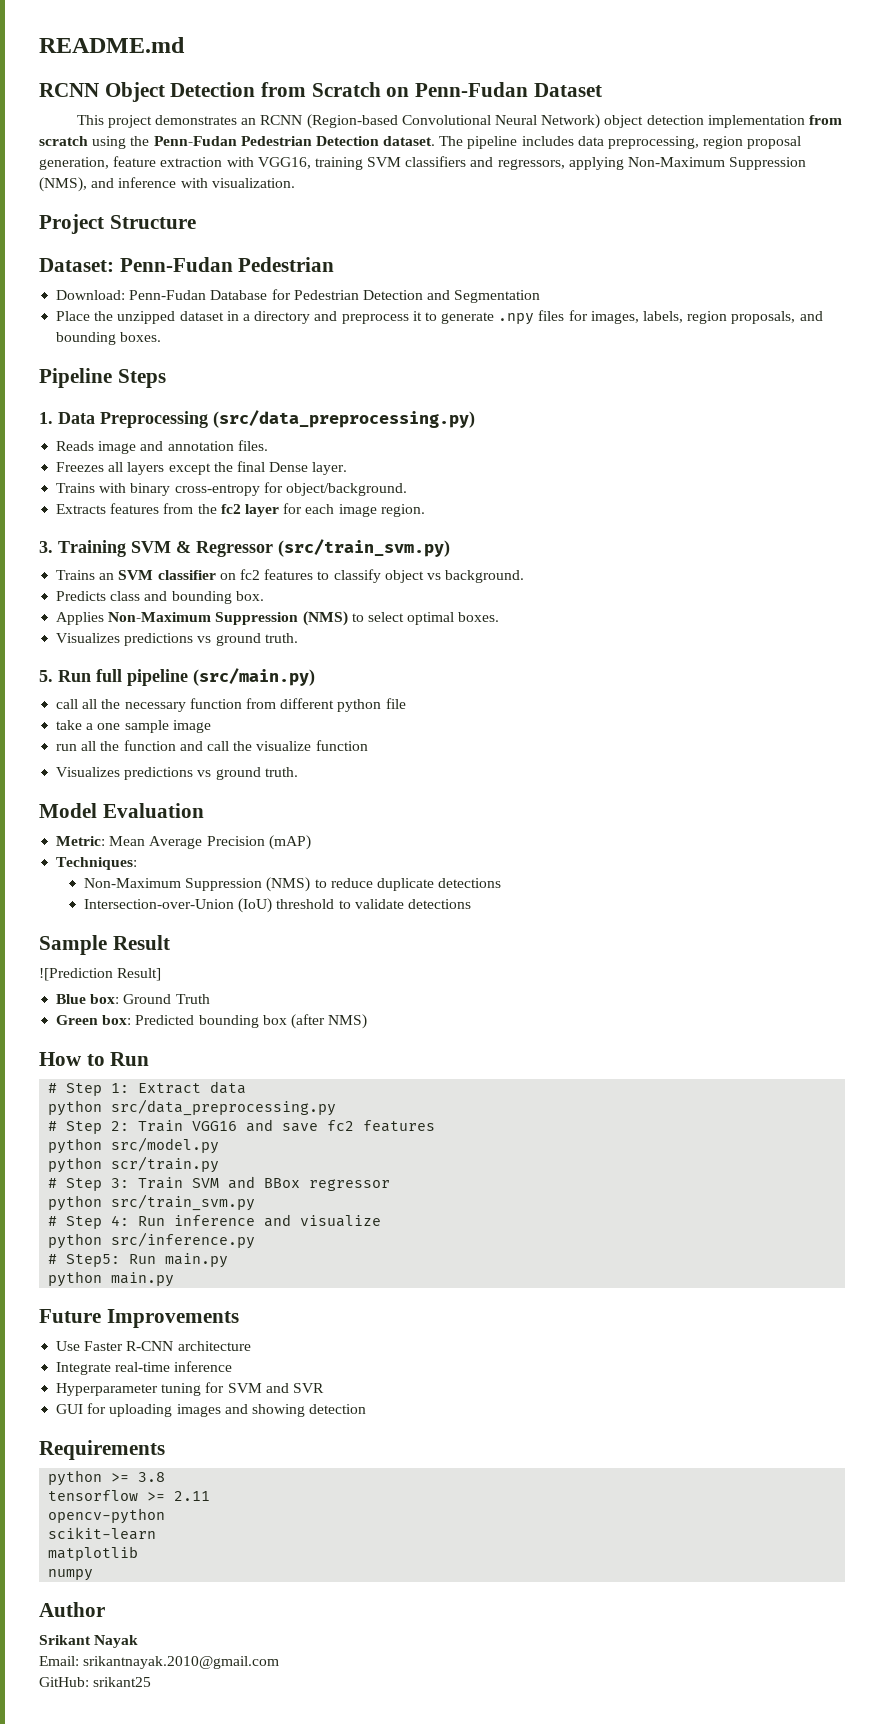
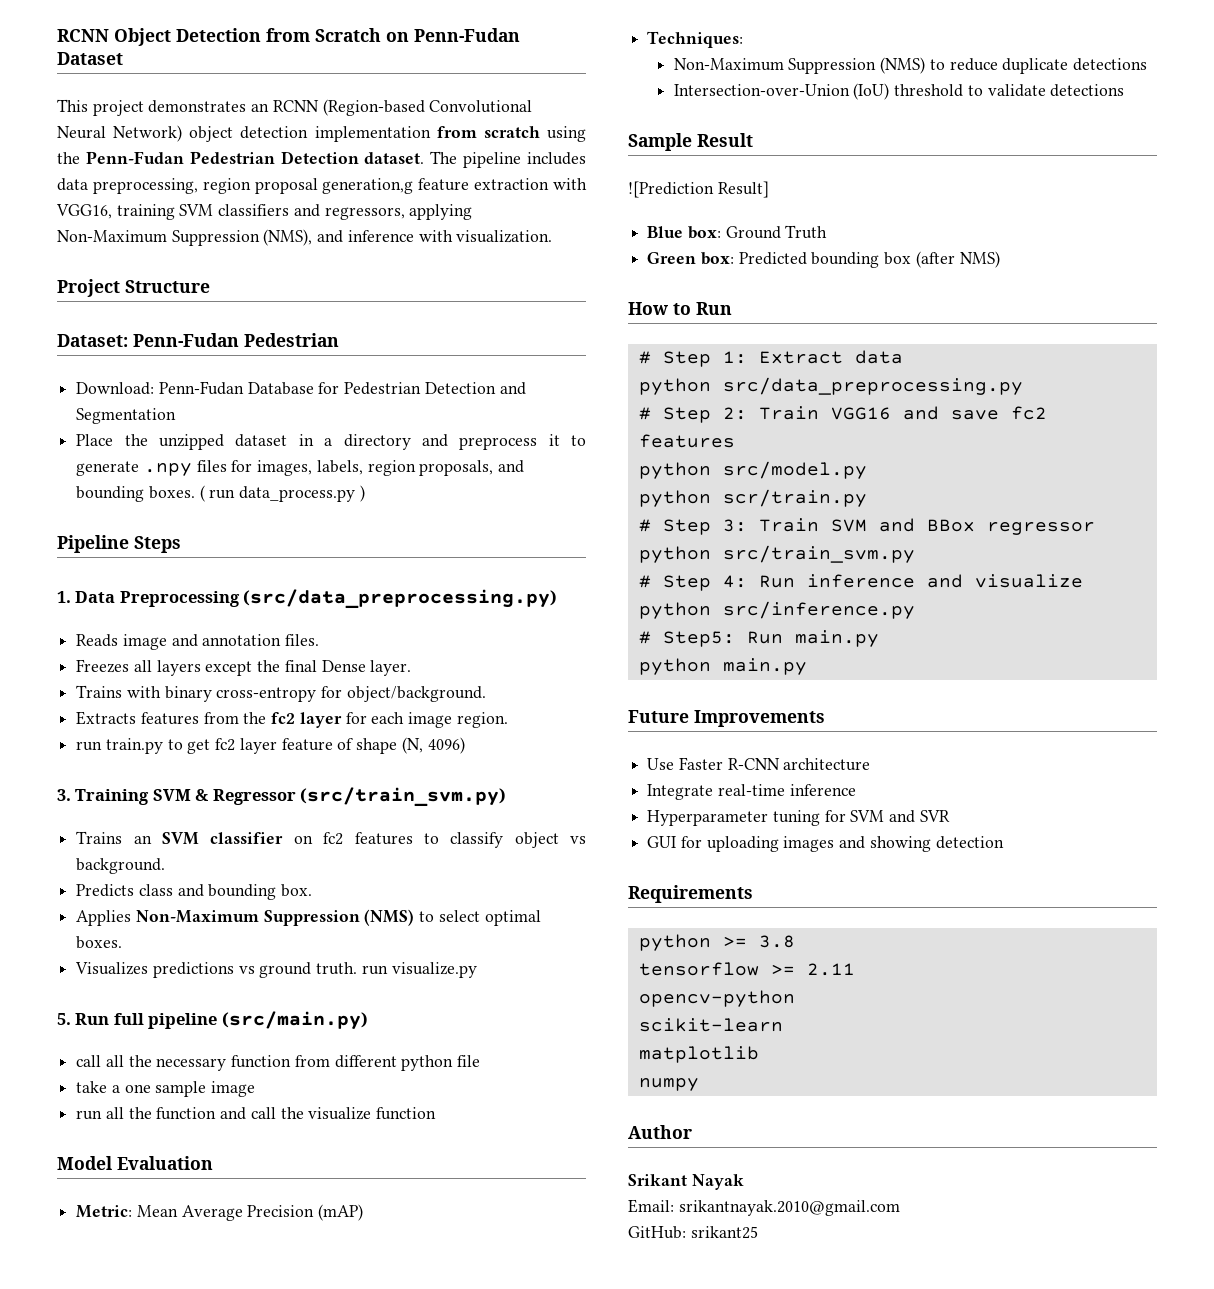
- README.md
- The pipeline includes data preprocessing, region proposal generation, feature extraction with VGG16, training SVM classifiers and regressors, applying Non-Maximum Suppression (NMS), and inference with visualization.
+ The pipeline includes data preprocessing, region proposal generation,g feature extraction with VGG16, training SVM classifiers and regressors, applying Non-Maximum Suppression (NMS), and inference with visualization.
+ ( run data_process.py )
+ run train.py to get fc2 layer feature of shape (N, 4096)
  Applies Non-Maximum Suppression (NMS) to select optimal boxes.
- Visualizes predictions vs ground truth.
+ Visualizes predictions vs ground truth. run visualize.py
  run all the function and call the visualize function
- Visualizes predictions vs ground truth.

